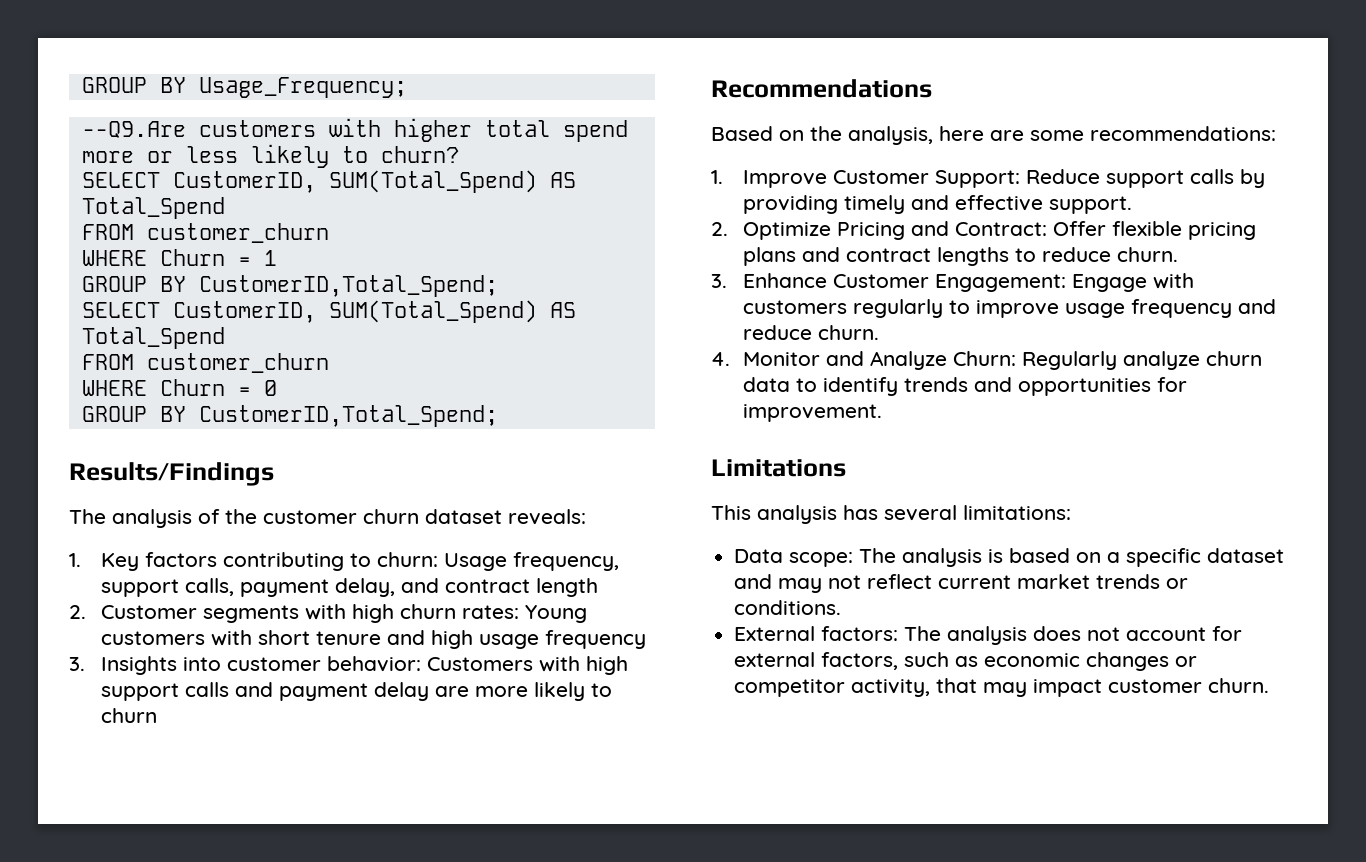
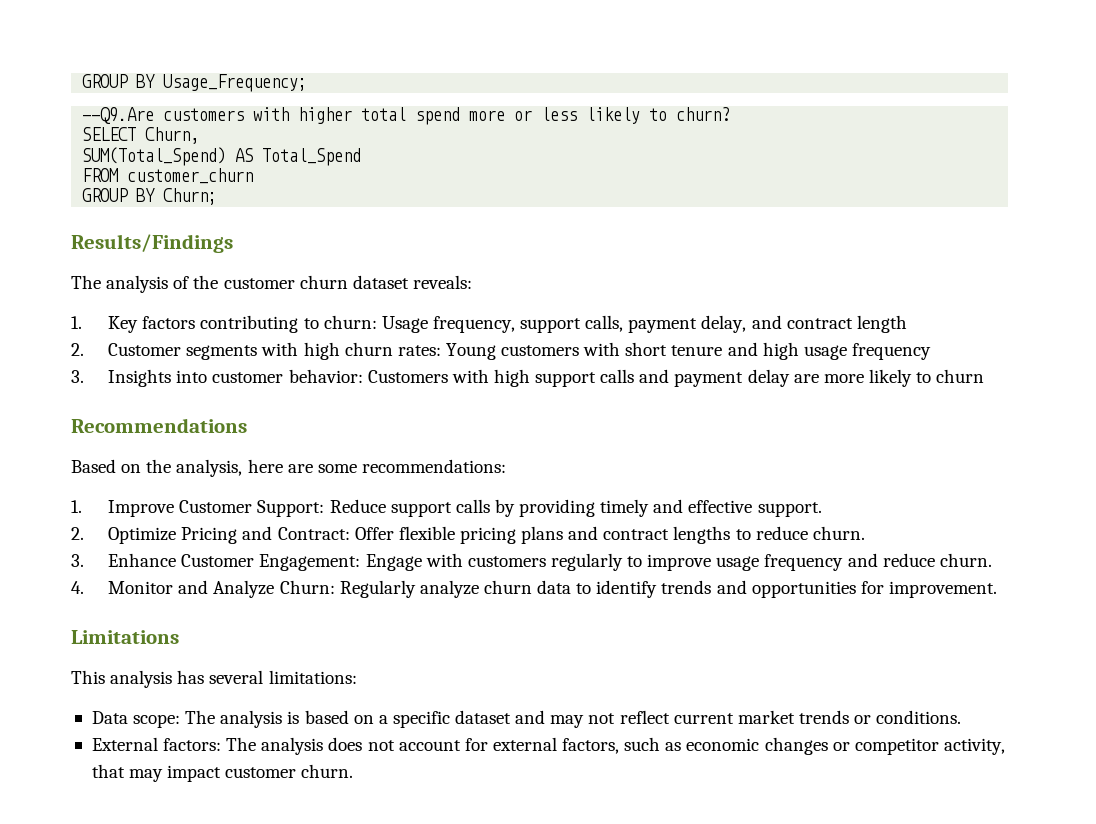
  --Q9.Are customers with higher total spend more or less likely to churn?
- SELECT CustomerID, SUM(Total_Spend) AS Total_Spend
+ SELECT Churn,
+ SUM(Total_Spend) AS Total_Spend
  FROM customer_churn
- WHERE Churn = 1
- GROUP BY CustomerID,Total_Spend;
- SELECT CustomerID, SUM(Total_Spend) AS Total_Spend
- FROM customer_churn
- WHERE Churn = 0
- GROUP BY CustomerID,Total_Spend;
+ GROUP BY Churn;

